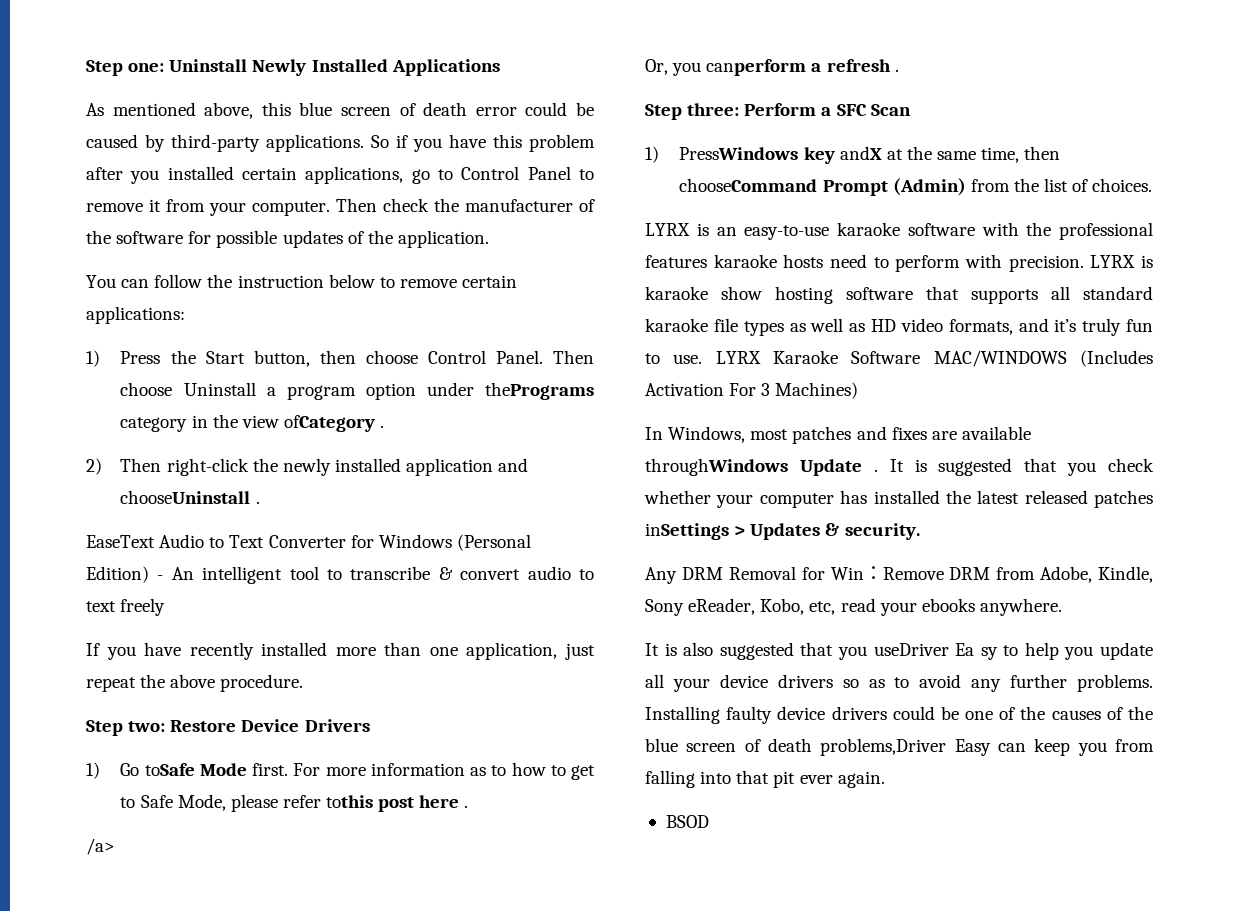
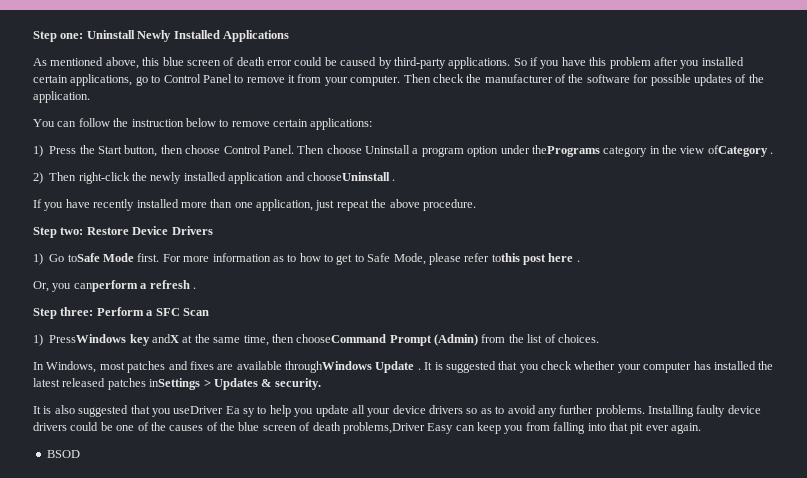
- EaseText Audio to Text Converter for Windows (Personal Edition) - An intelligent tool to transcribe & convert audio to text freely
- /a>
- LYRX is an easy-to-use karaoke software with the professional features karaoke hosts need to perform with precision. LYRX is karaoke show hosting software that supports all standard karaoke file types as well as HD video formats, and it’s truly fun to use. LYRX Karaoke Software MAC/WINDOWS (Includes Activation For 3 Machines)
- Any DRM Removal for Win：Remove DRM from Adobe, Kindle, Sony eReader, Kobo, etc, read your ebooks anywhere.

